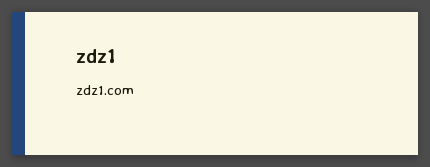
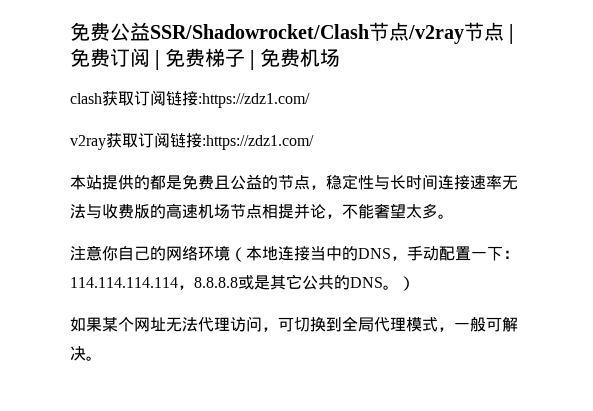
- zdz1
- zdz1.com
+ 免费公益SSR/Shadowrocket/Clash节点/v2ray节点 | 免费订阅 | 免费梯子 | 免费机场
+ clash获取订阅链接:https://zdz1.com/
+ v2ray获取订阅链接:https://zdz1.com/
+ 本站提供的都是免费且公益的节点，稳定性与长时间连接速率无法与收费版的高速机场节点相提并论，不能奢望太多。
+ 注意你自己的网络环境（本地连接当中的DNS，手动配置一下：114.114.114.114，8.8.8.8或是其它公共的DNS。）
+ 如果某个网址无法代理访问，可切换到全局代理模式，一般可解决。

